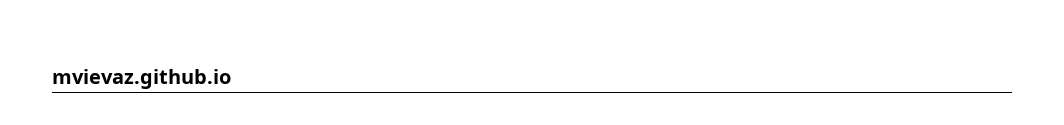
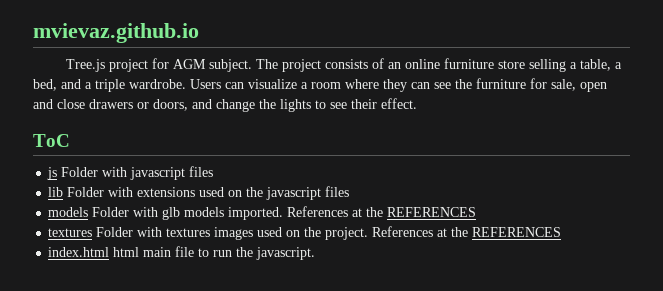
+ Tree.js project for AGM subject. The project consists of an online furniture store selling a table, a bed, and a triple wardrobe. Users can visualize a room where they can see the furniture for sale, open and close drawers or doors, and change the lights to see their effect.
+ ToC
+ js Folder with javascript files
+ lib Folder with extensions used on the javascript files
+ models Folder with glb models imported. References at the REFERENCES
+ textures Folder with textures images used on the project. References at the REFERENCES
+ index.html html main file to run the javascript.

